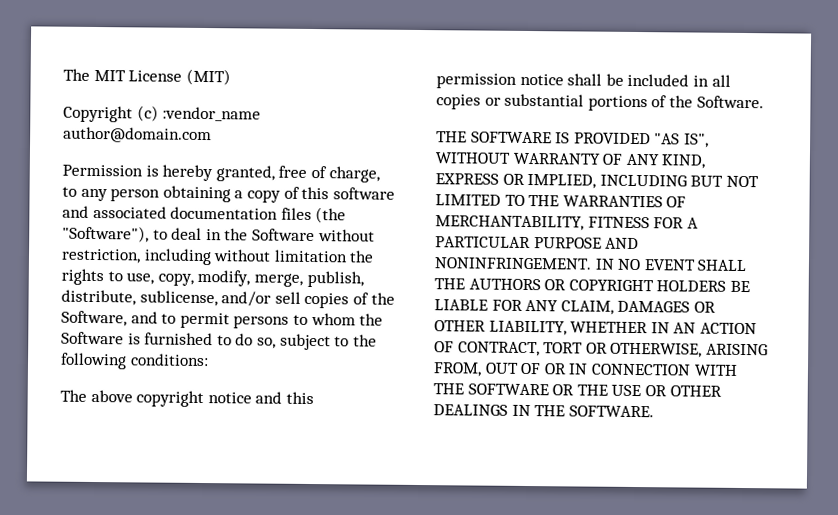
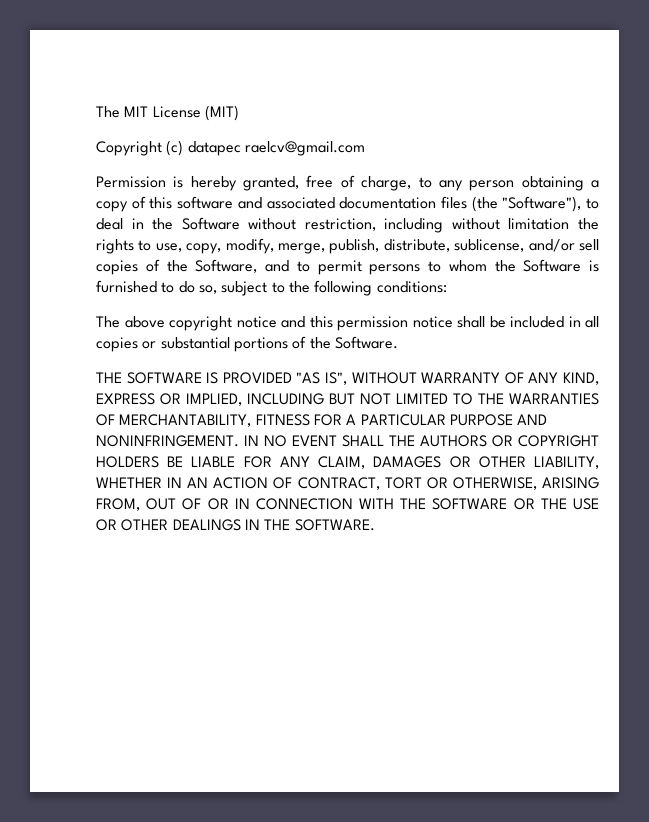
- Copyright (c) :vendor_name author@domain.com
+ Copyright (c) datapec raelcv@gmail.com

